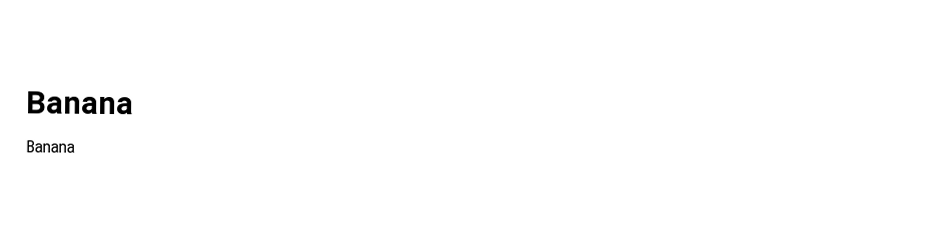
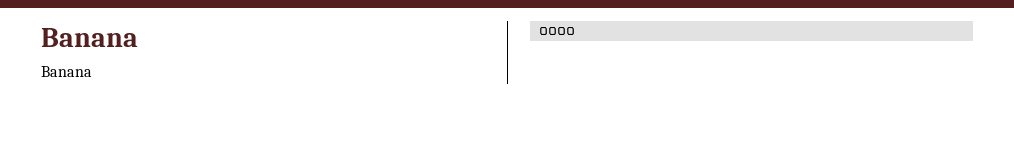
+ oooo

